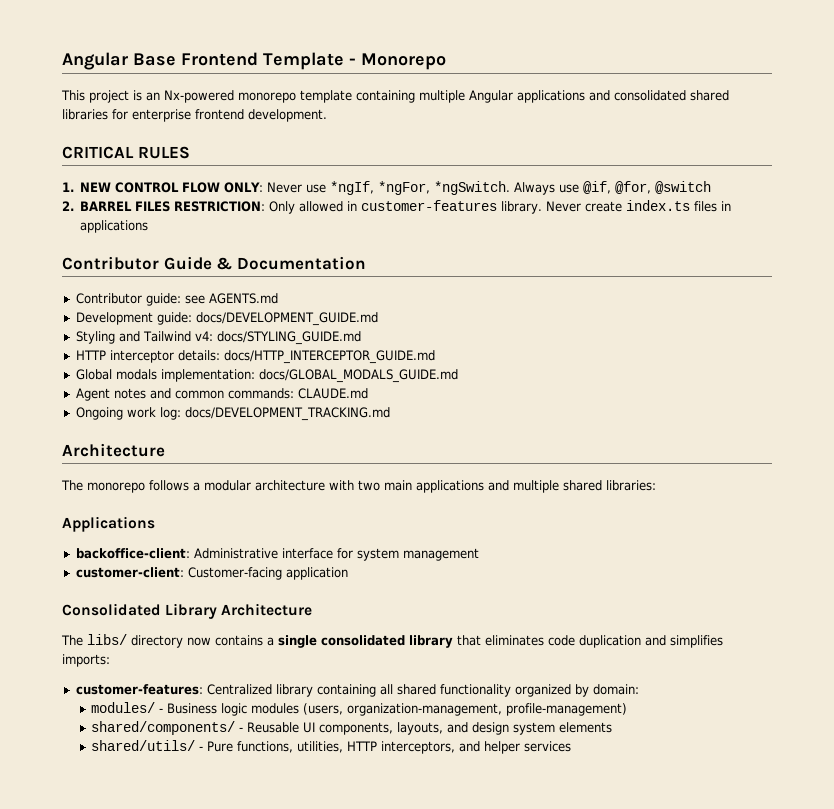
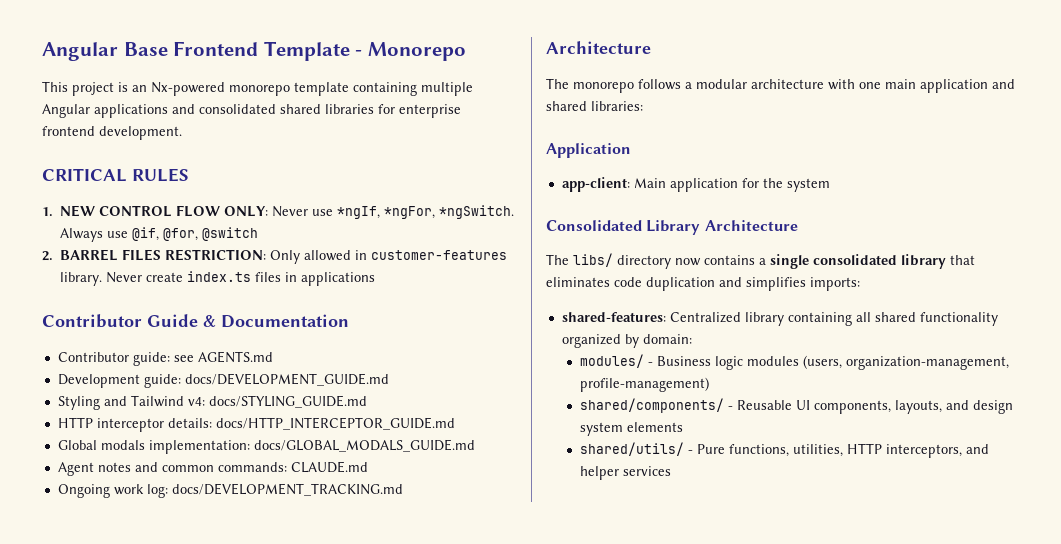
- The monorepo follows a modular architecture with two main applications and multiple shared libraries:
- Applications
- backoffice-client: Administrative interface for system management
- customer-client: Customer-facing application
+ The monorepo follows a modular architecture with one main application and shared libraries:
+ Application
+ app-client: Main application for the system
- customer-features: Centralized library containing all shared functionality organized by domain:
+ shared-features: Centralized library containing all shared functionality organized by domain:

